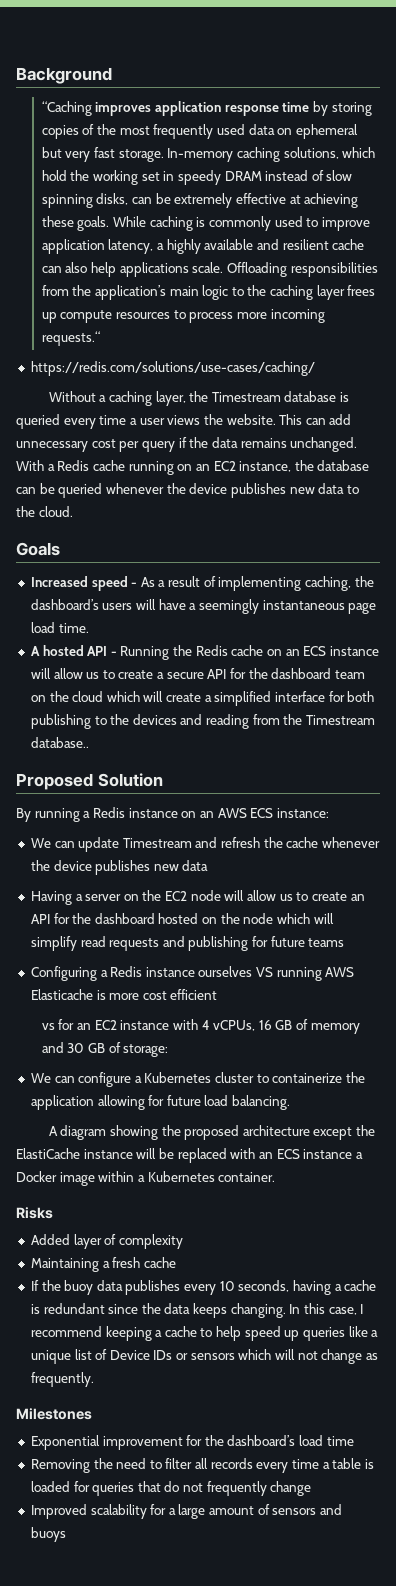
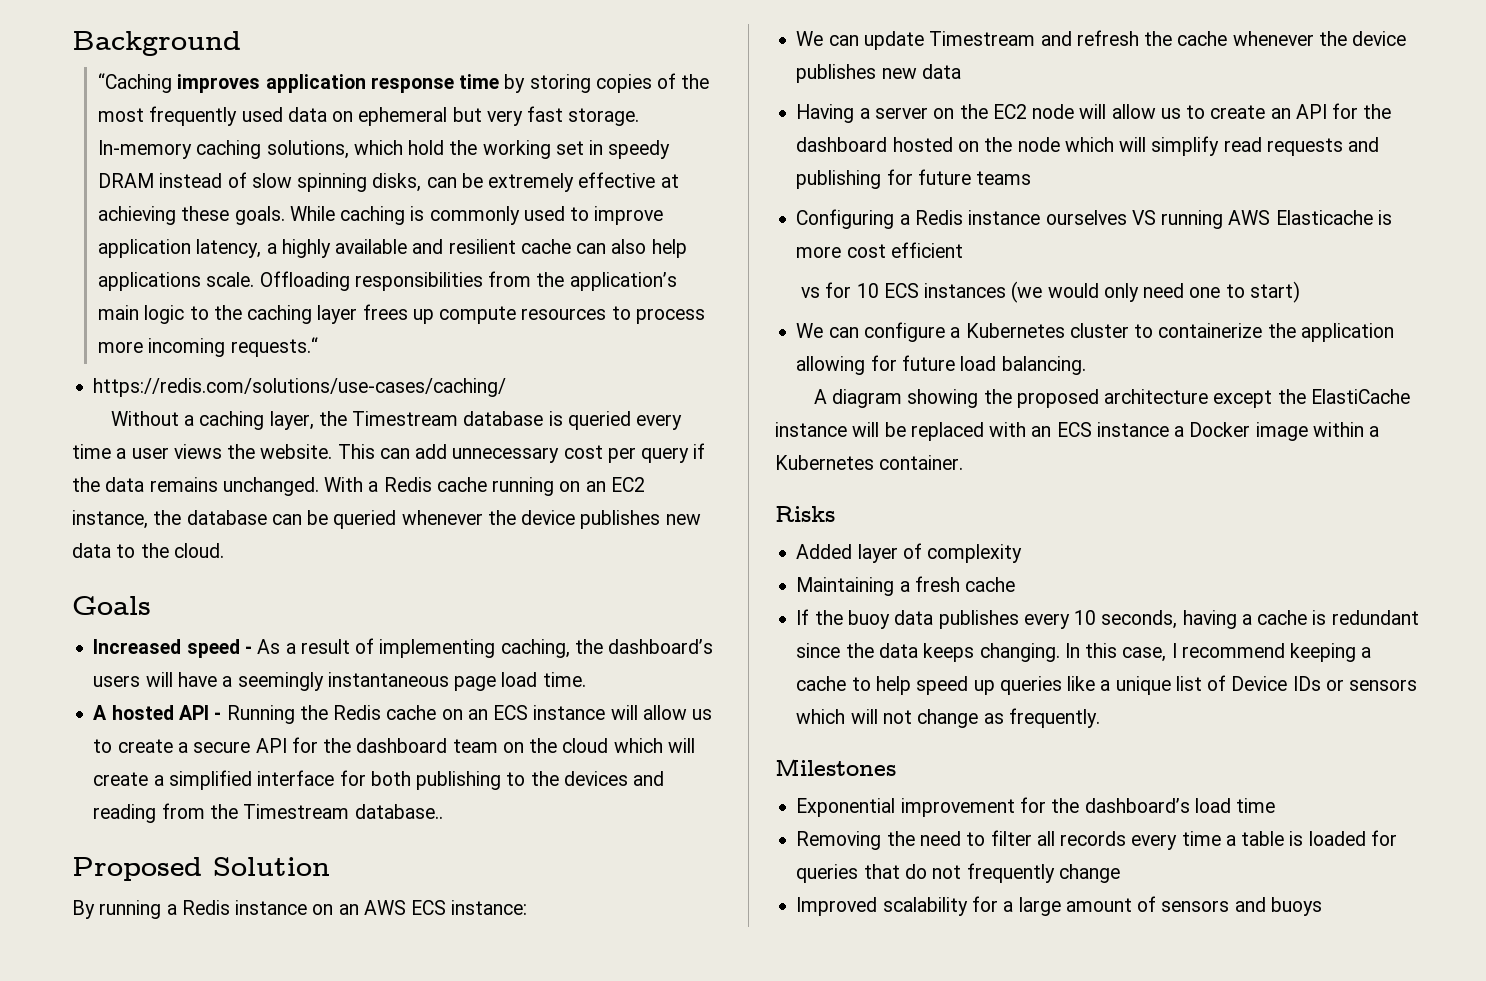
- vs for an EC2 instance with 4 vCPUs, 16 GB of memory and 30 GB of storage:
+ vs for 10 ECS instances (we would only need one to start)

